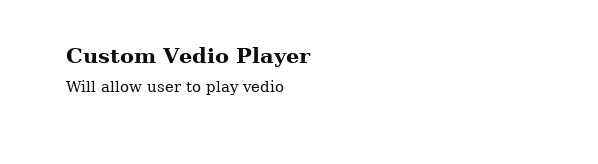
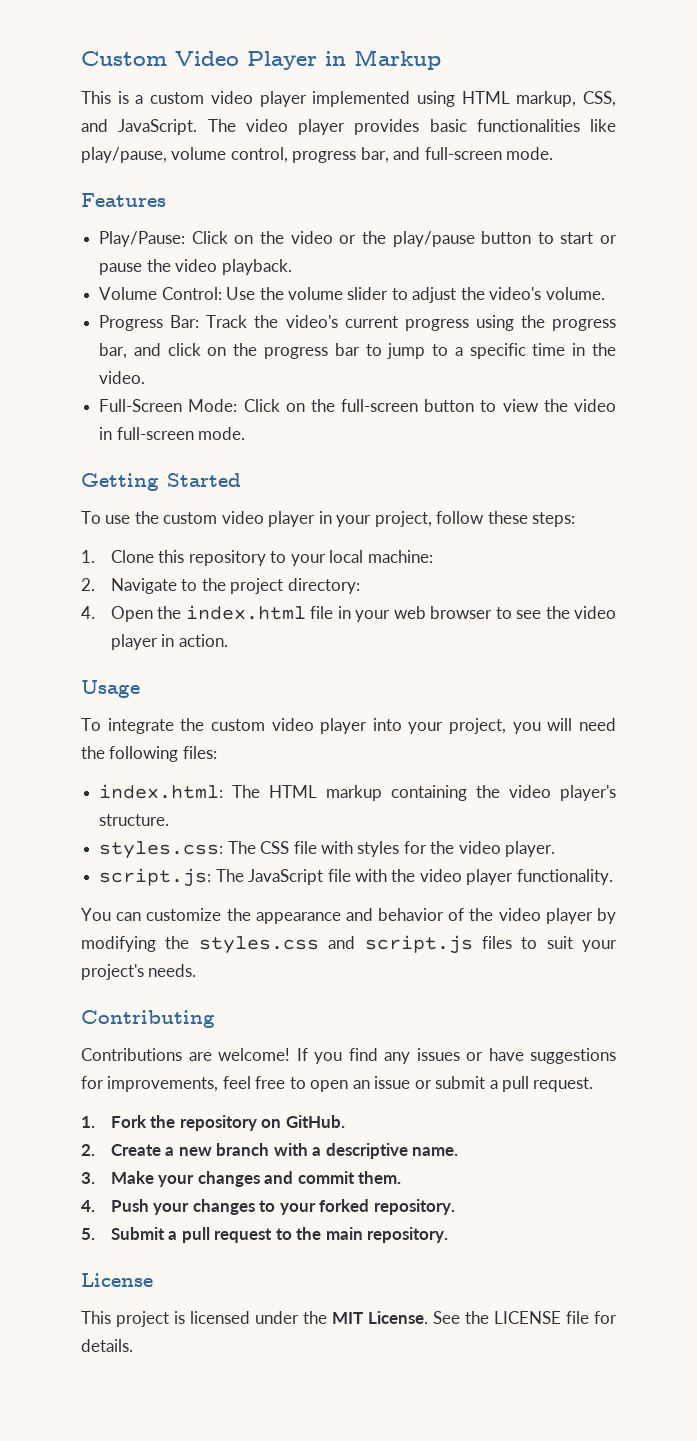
- Custom Vedio Player
- Will allow user to play vedio
+ Custom Video Player in Markup
+ This is a custom video player implemented using HTML markup, CSS, and JavaScript. The video player provides basic functionalities like play/pause, volume control, progress bar, and full-screen mode.
+ Features
+ Play/Pause: Click on the video or the play/pause button to start or pause the video playback.
+ Volume Control: Use the volume slider to adjust the video's volume.
+ Progress Bar: Track the video's current progress using the progress bar, and click on the progress bar to jump to a specific time in the video.
+ Full-Screen Mode: Click on the full-screen button to view the video in full-screen mode.
+ Getting Started
+ To use the custom video player in your project, follow these steps:
+ 1. Clone this repository to your local machine:
+ 2. Navigate to the project directory:
+ 4. Open the index.html file in your web browser to see the video player in action.
+ Usage
+ To integrate the custom video player into your project, you will need the following files:
+ index.html: The HTML markup containing the video player's structure.
+ styles.css: The CSS file with styles for the video player.
+ script.js: The JavaScript file with the video player functionality.
+ You can customize the appearance and behavior of the video player by modifying the styles.css and script.js files to suit your project's needs.
+ Contributing
+ Contributions are welcome! If you find any issues or have suggestions for improvements, feel free to open an issue or submit a pull request.
+ 1. Fork the repository on GitHub.
+ 2. Create a new branch with a descriptive name.
+ 3. Make your changes and commit them.
+ 4. Push your changes to your forked repository.
+ 5. Submit a pull request to the main repository.
+ License
+ This project is licensed under the MIT License. See the LICENSE file for details.

